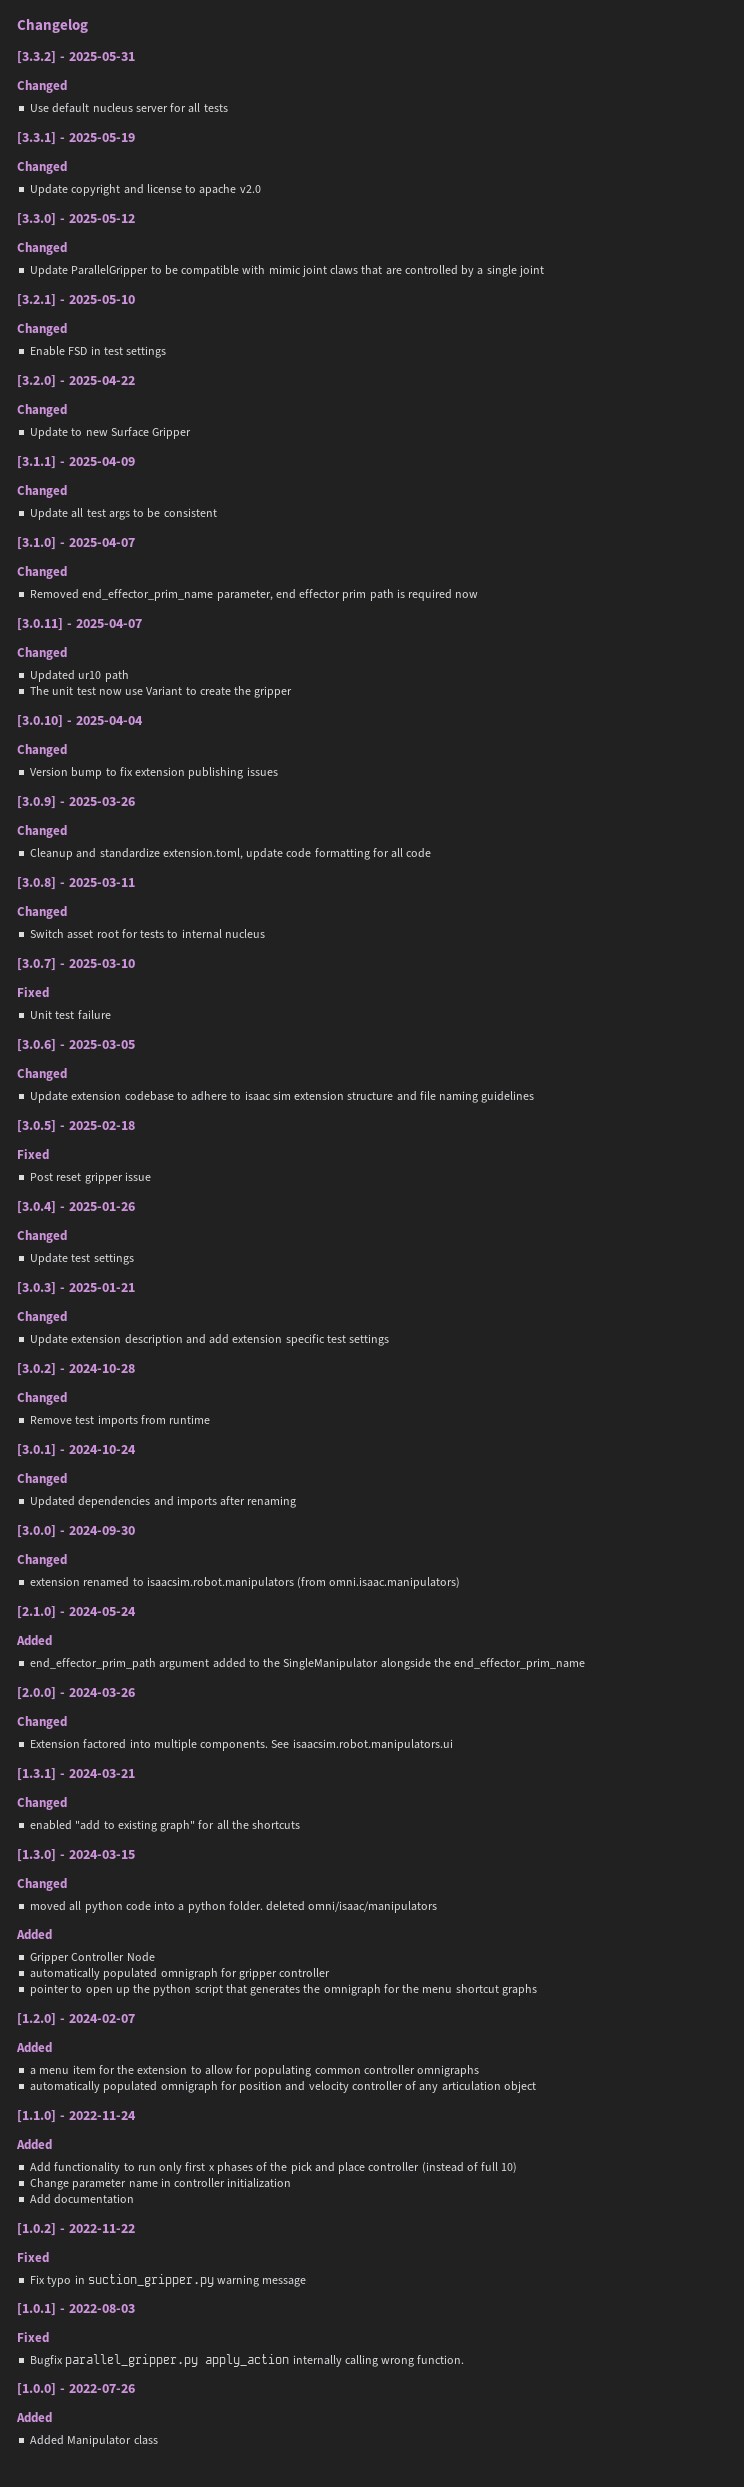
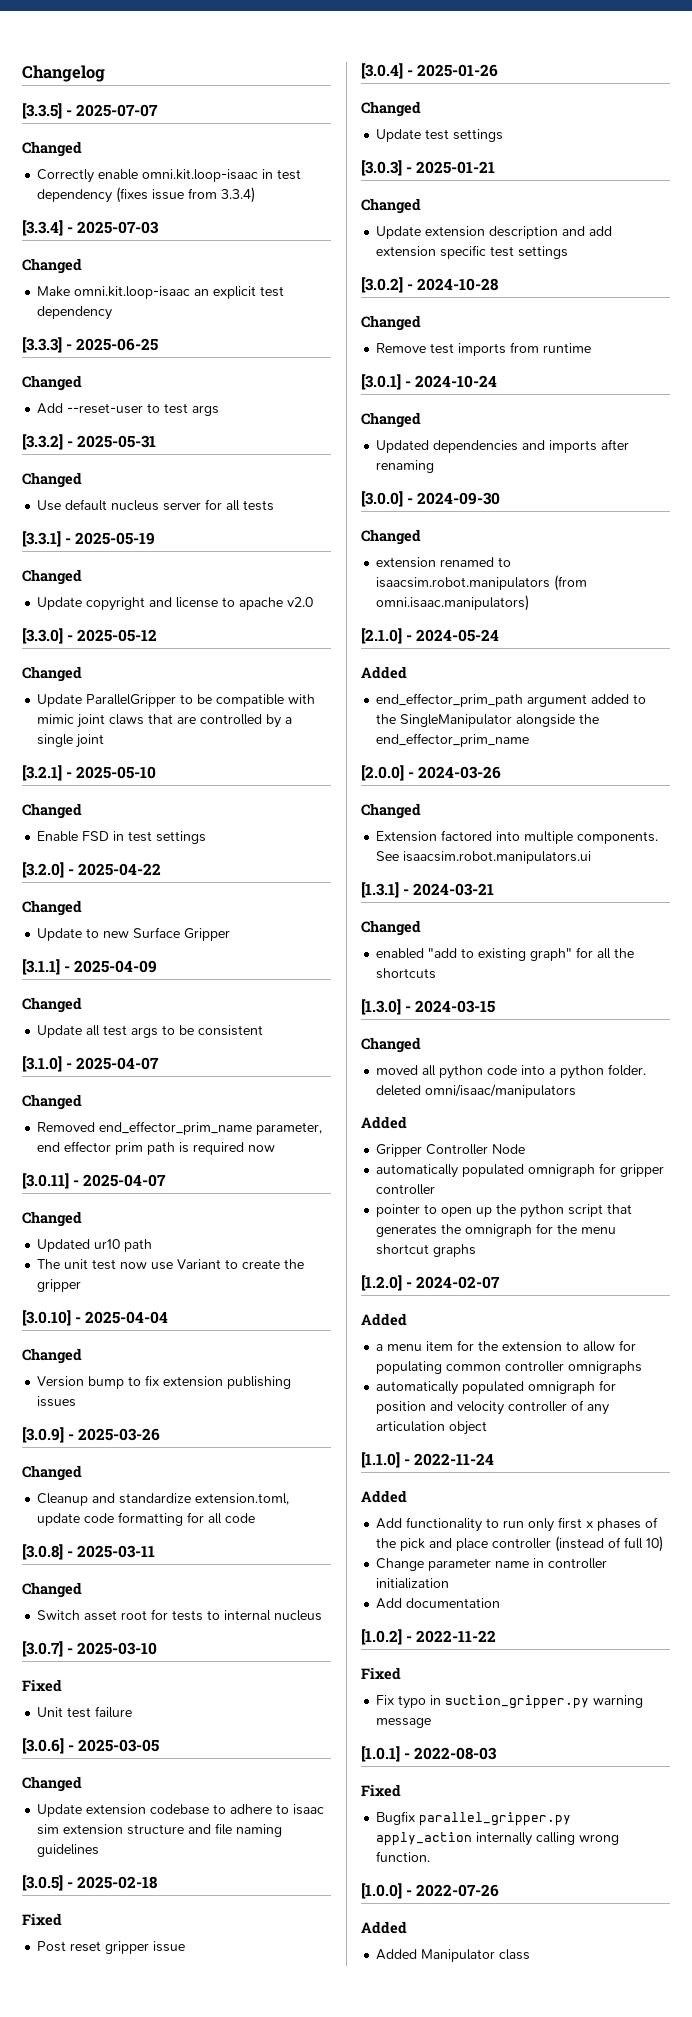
+ [3.3.5] - 2025-07-07
+ Changed
+ Correctly enable omni.kit.loop-isaac in test dependency (fixes issue from 3.3.4)
+ [3.3.4] - 2025-07-03
+ Changed
+ Make omni.kit.loop-isaac an explicit test dependency
+ [3.3.3] - 2025-06-25
+ Changed
+ Add --reset-user to test args

